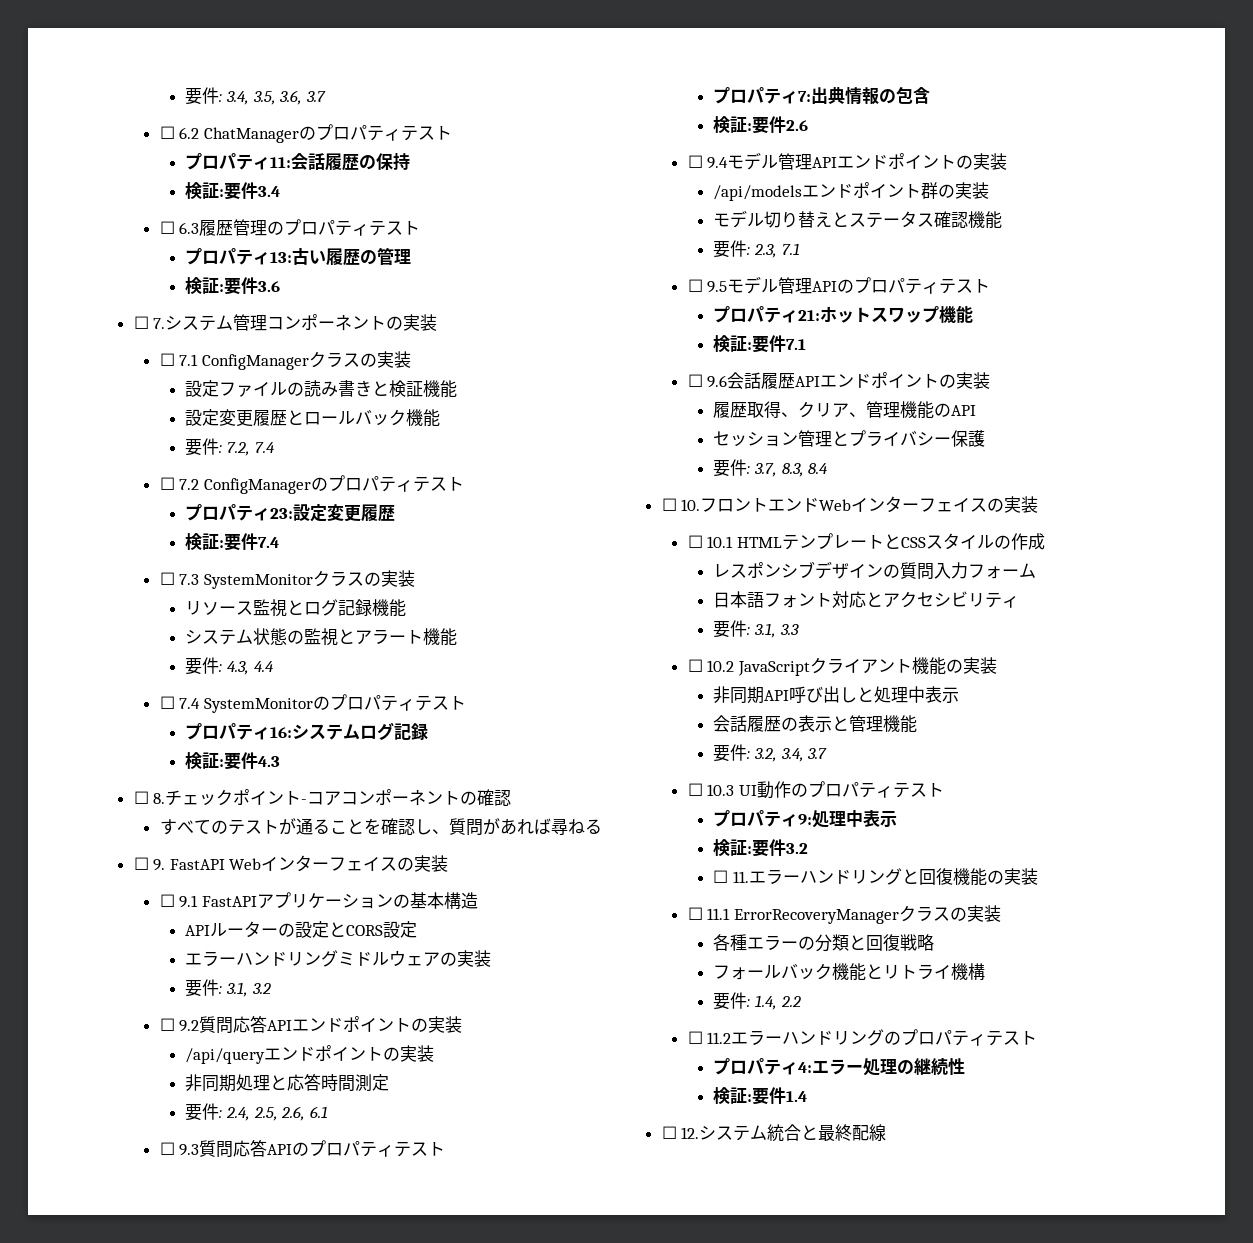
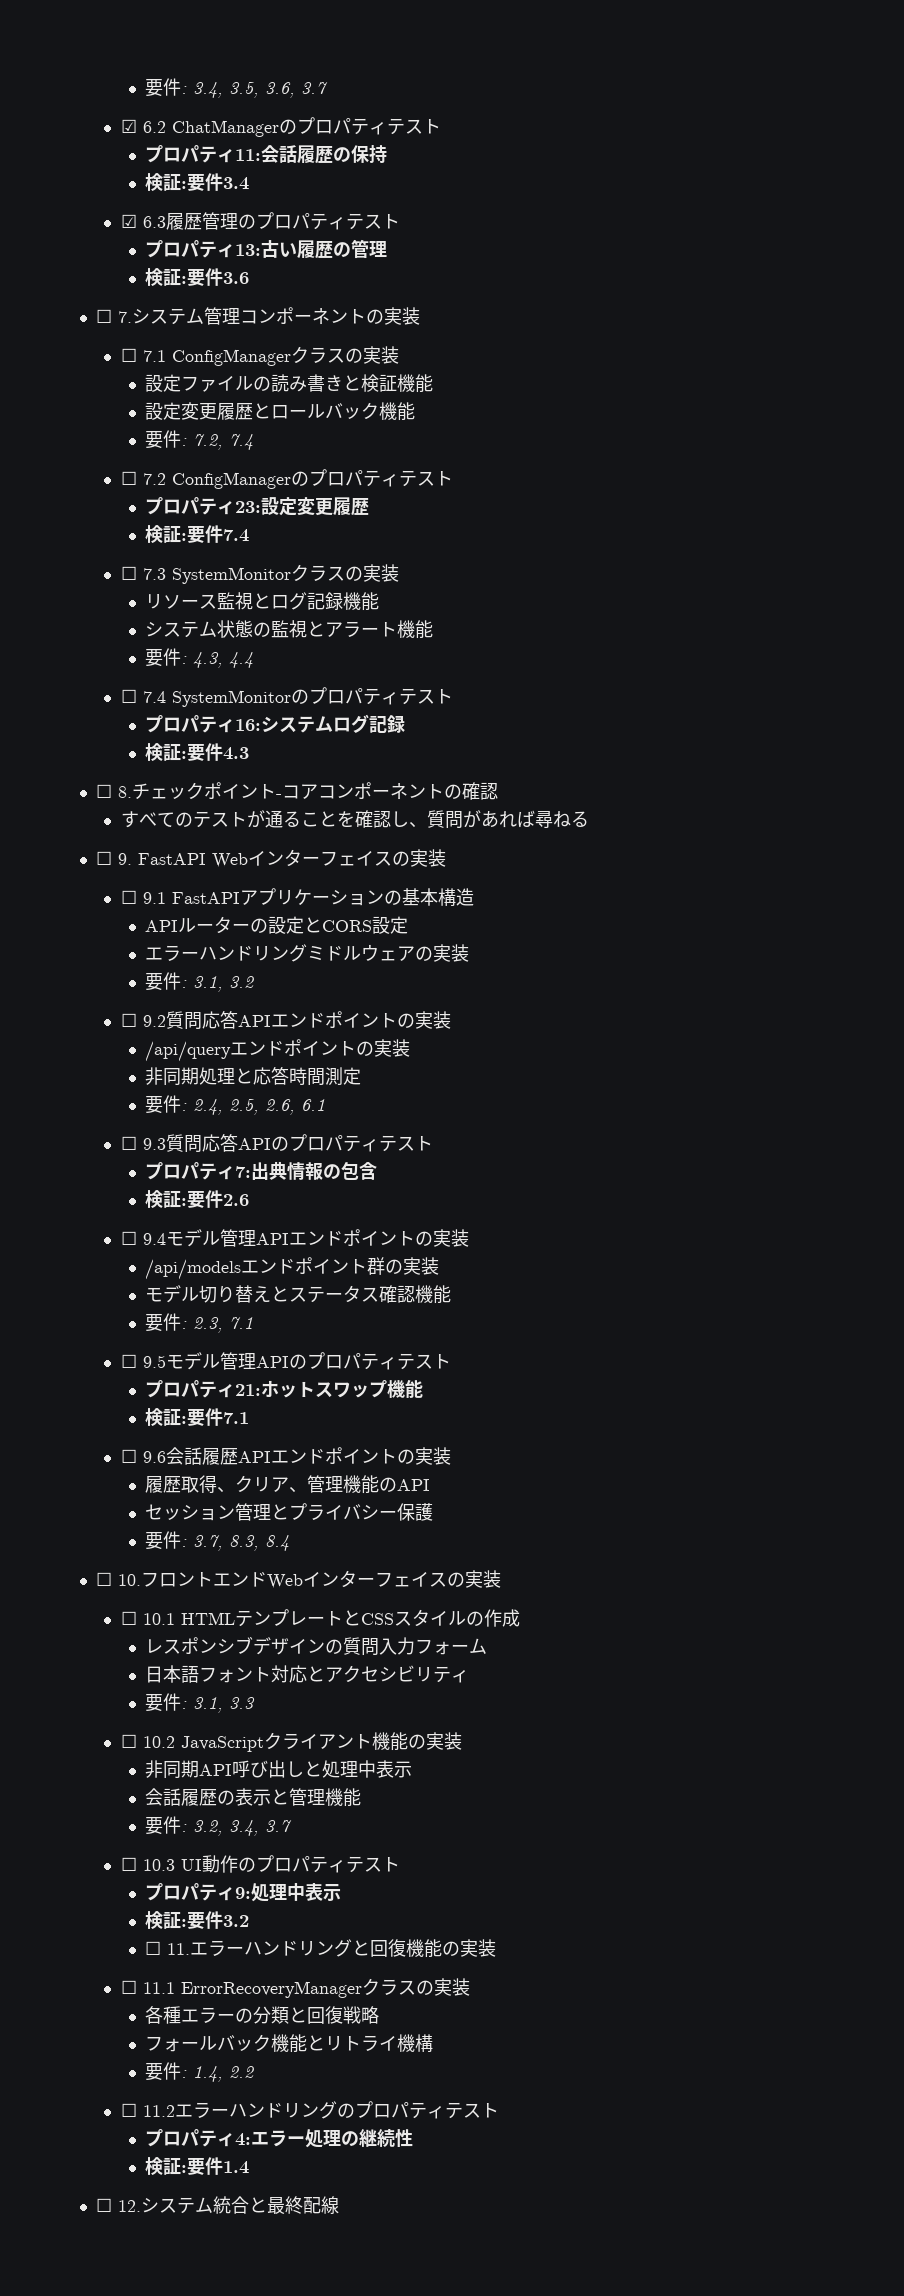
- ☐ 6.2 ChatManagerのプロパティテスト
+ ☑ 6.2 ChatManagerのプロパティテスト
- ☐ 6.3履歴管理のプロパティテスト
+ ☑ 6.3履歴管理のプロパティテスト

